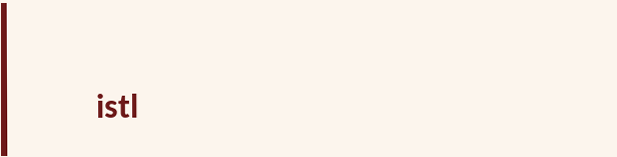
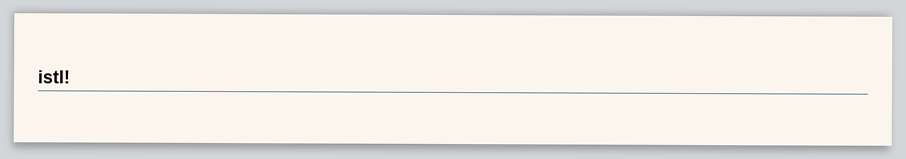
- istl
+ istl!

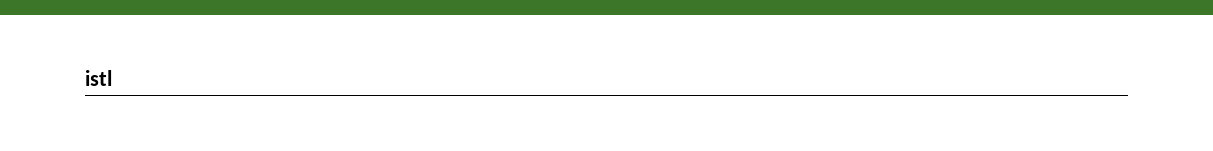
- istl!
+ istl

